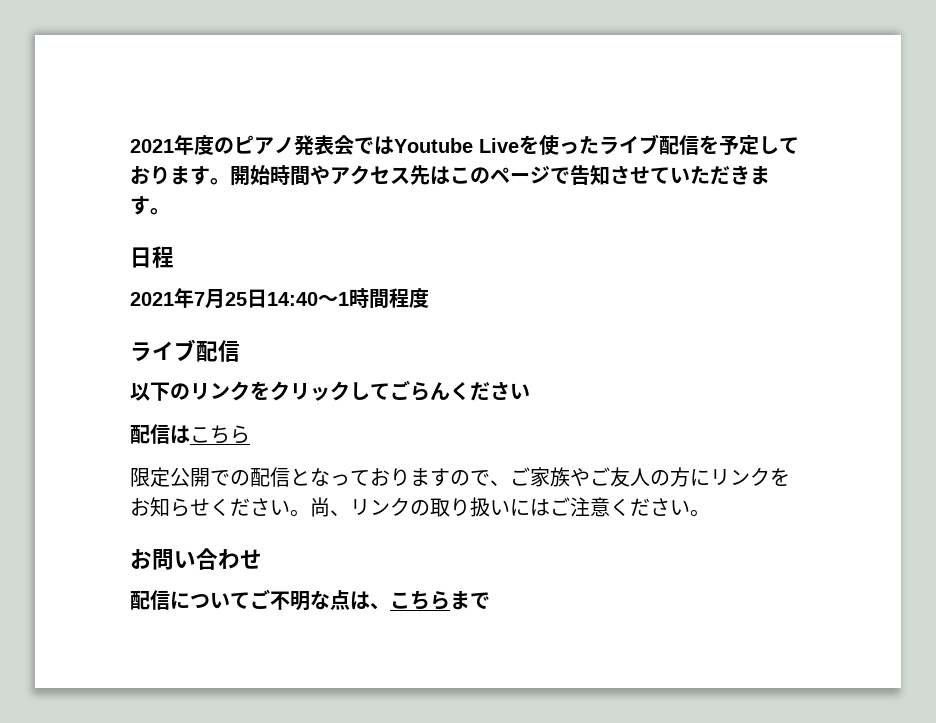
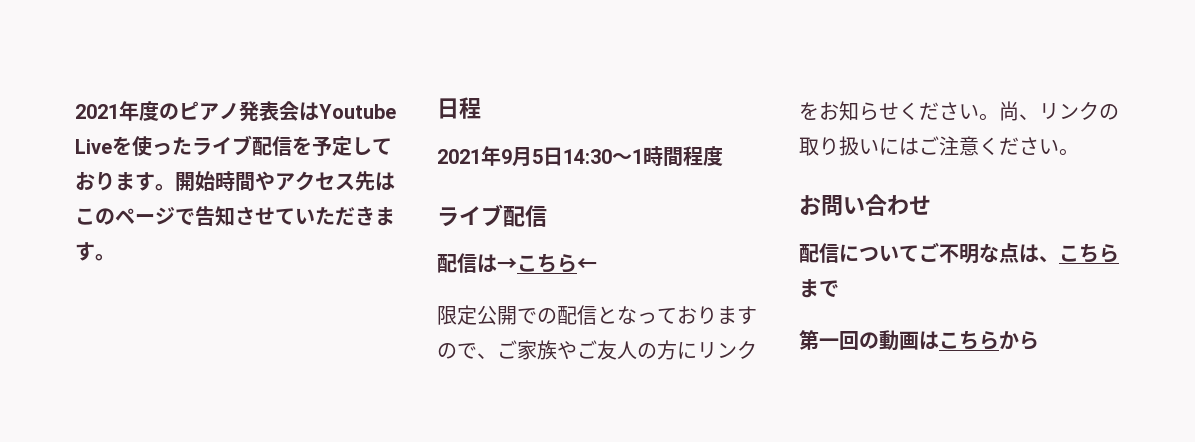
- 2021年度のピアノ発表会ではYoutube Liveを使ったライブ配信を予定しております。
+ 2021年度のピアノ発表会はYoutube Liveを使ったライブ配信を予定しております。
- 2021年7月25日14:40～1時間程度
+ 2021年9月5日14:30～1時間程度
- 以下のリンクをクリックしてごらんください
- 配信はこちら
+ 配信は→こちら←
+ 第一回の動画はこちらから

